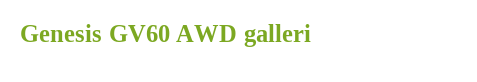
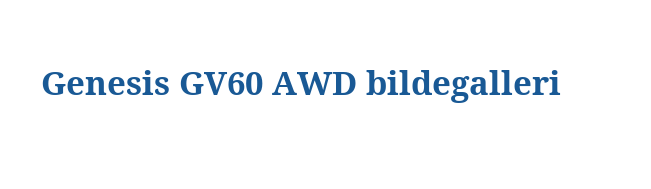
- Genesis GV60 AWD galleri
+ Genesis GV60 AWD bildegalleri

